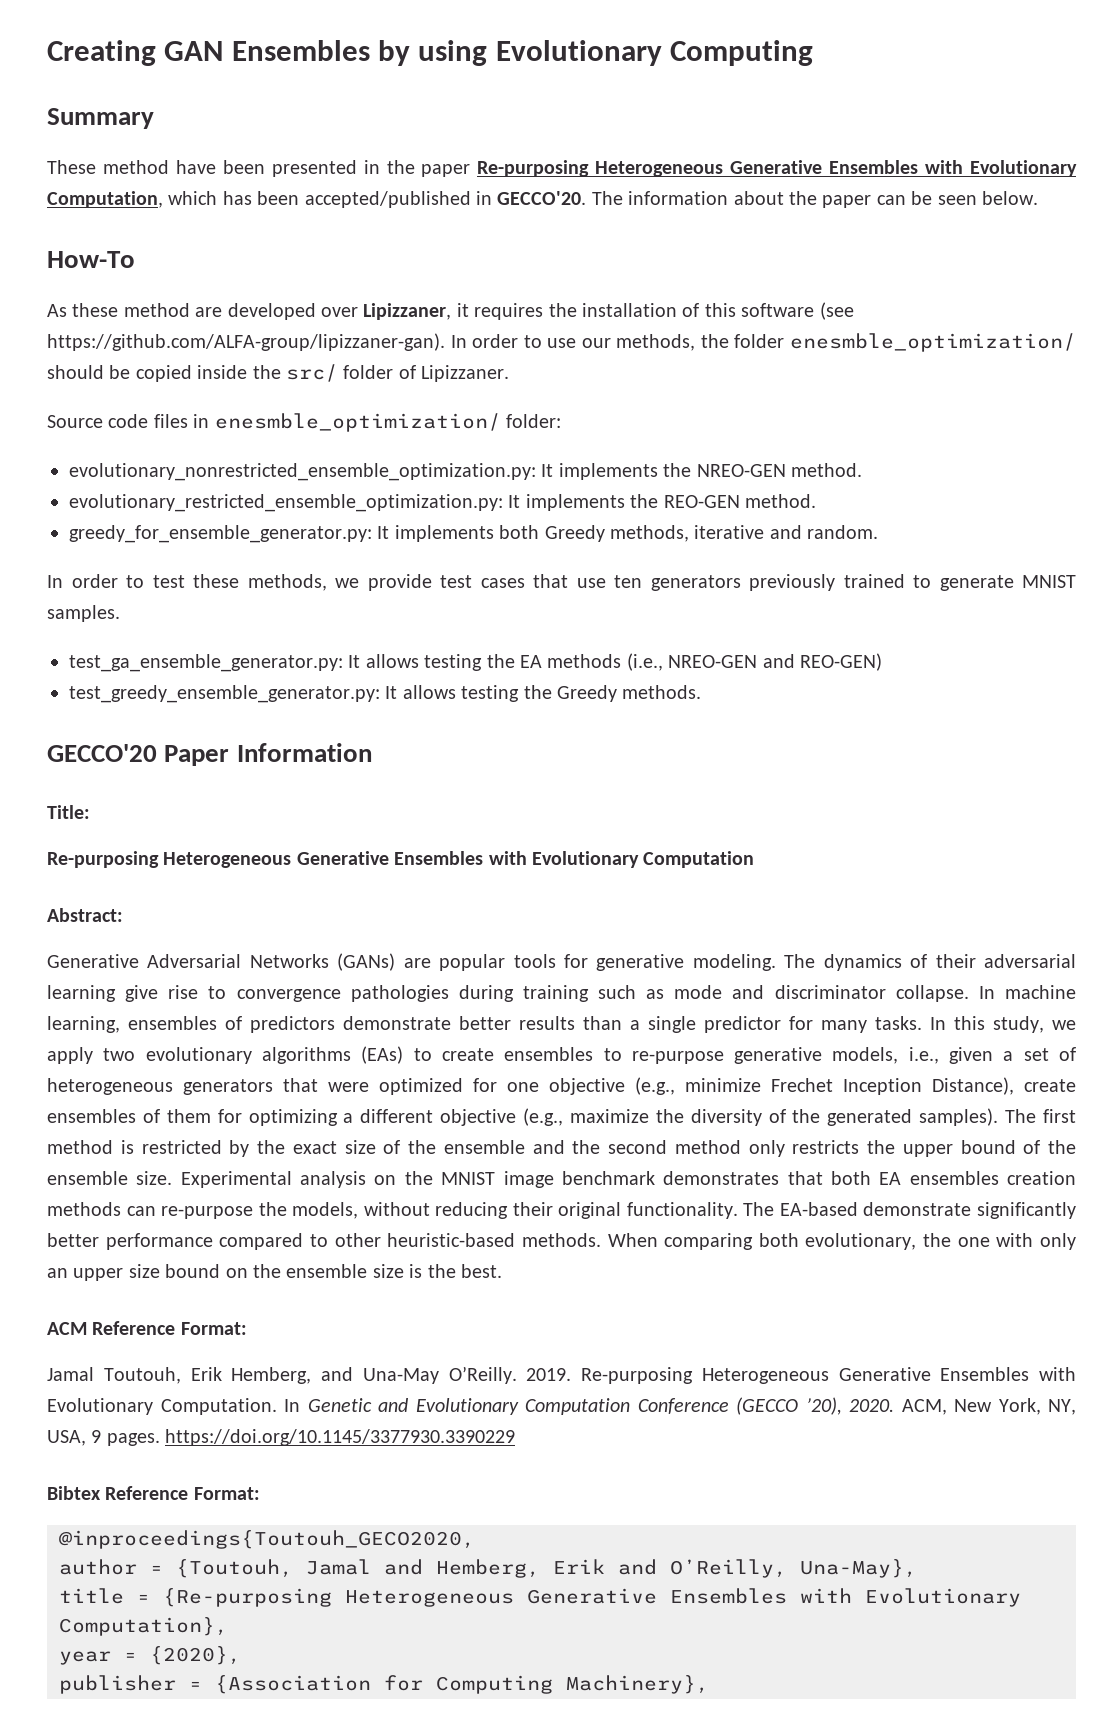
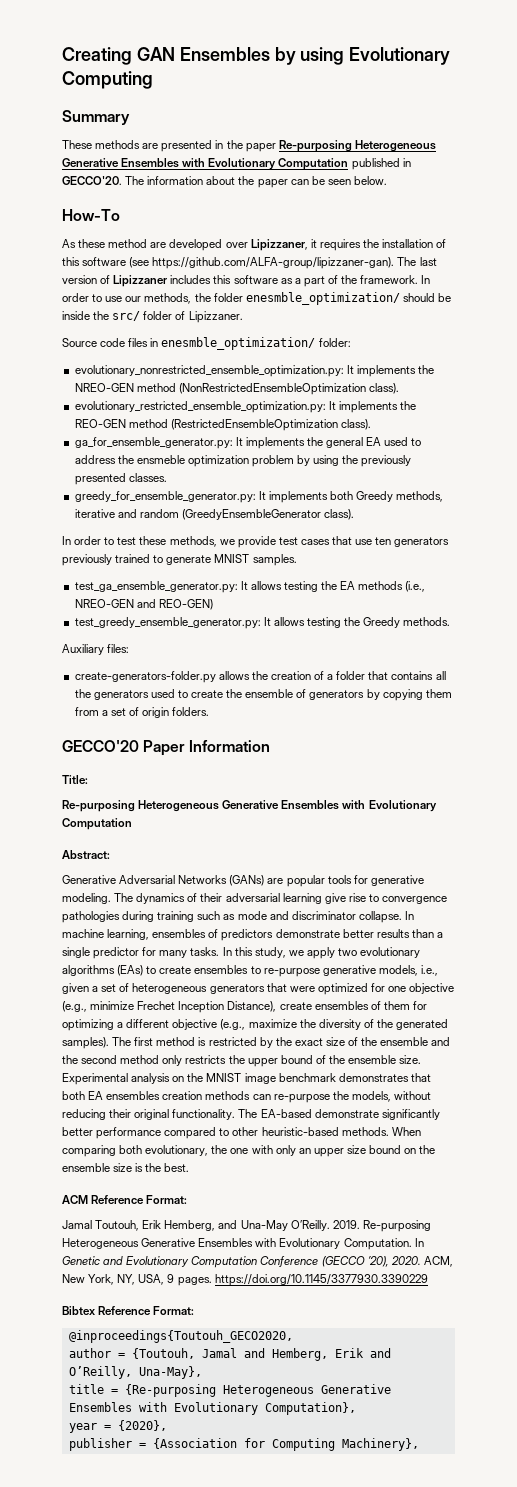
- These method have been presented in the paper Re-purposing Heterogeneous Generative Ensembles with Evolutionary Computation, which has been accepted/published in GECCO'20.
+ These methods are presented in the paper Re-purposing Heterogeneous Generative Ensembles with Evolutionary Computation published in GECCO'20.
- As these method are developed over Lipizzaner, it requires the installation of this software (see https://github.com/ALFA-group/lipizzaner-gan). In order to use our methods, the folder enesmble_optimization/ should be copied inside the src/ folder of Lipizzaner.
+ As these method are developed over Lipizzaner, it requires the installation of this software (see https://github.com/ALFA-group/lipizzaner-gan). The last version of Lipizzaner includes this software as a part of the framework. In order to use our methods, the folder enesmble_optimization/ should be inside the src/ folder of Lipizzaner.
- evolutionary_nonrestricted_ensemble_optimization.py: It implements the NREO-GEN method.
+ evolutionary_nonrestricted_ensemble_optimization.py: It implements the NREO-GEN method (NonRestrictedEnsembleOptimization class).
- evolutionary_restricted_ensemble_optimization.py: It implements the REO-GEN method.
+ evolutionary_restricted_ensemble_optimization.py: It implements the REO-GEN method (RestrictedEnsembleOptimization class).
+ ga_for_ensemble_generator.py: It implements the general EA used to address the ensmeble optimization problem by using the previously presented classes.
- greedy_for_ensemble_generator.py: It implements both Greedy methods, iterative and random.
+ greedy_for_ensemble_generator.py: It implements both Greedy methods, iterative and random (GreedyEnsembleGenerator class).
+ Auxiliary files:
+ create-generators-folder.py allows the creation of a folder that contains all the generators used to create the ensemble of generators by copying them from a set of origin folders.

